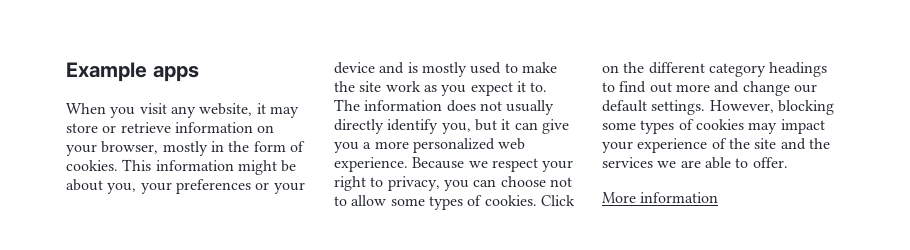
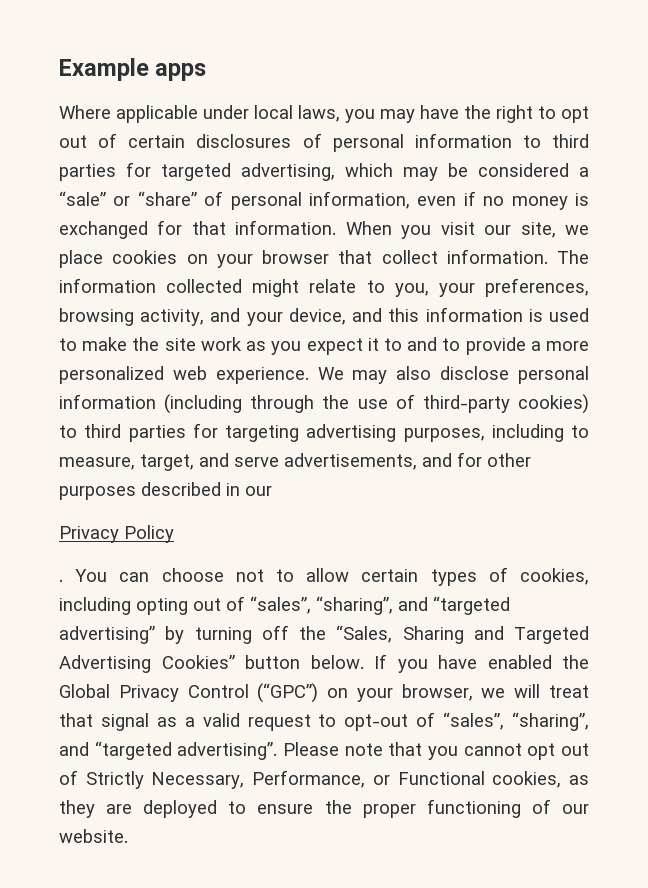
- When you visit any website, it may store or retrieve information on your browser, mostly in the form of cookies. This information might be about you, your preferences or your device and is mostly used to make the site work as you expect it to. The information does not usually directly identify you, but it can give you a more personalized web experience.
+ Where applicable under local laws, you may have the right to opt out of certain disclosures of personal information to third parties for targeted advertising, which may be considered a “sale” or “share” of personal information, even if no money is exchanged for that information. When you visit our site, we place cookies on your browser that collect information. The information collected might relate to you, your preferences, browsing activity, and your device, and this information is used to make the site work as you expect it to and to provide a more personalized web experience.
- Because we respect your right to privacy, you can choose not to allow some types of cookies. Click on the different category headings to find out more and change our default settings. However, blocking some types of cookies may impact your experience of the site and the services we are able to offer.
- More information
+ We may also disclose personal information (including through the use of third-party cookies) to third parties for targeting advertising purposes, including to measure, target, and serve advertisements, and for other purposes described in our
+ Privacy Policy
+ . You can choose not to allow certain types of cookies, including opting out of “sales”, “sharing”, and “targeted advertising” by turning off the “Sales, Sharing and Targeted Advertising Cookies” button below. If you have enabled the Global Privacy Control (“GPC”) on your browser, we will treat that signal as a valid request to opt-out of “sales”, “sharing”, and “targeted advertising”. Please note that you cannot opt out of Strictly Necessary, Performance, or Functional cookies, as they are deployed to ensure the proper functioning of our website.

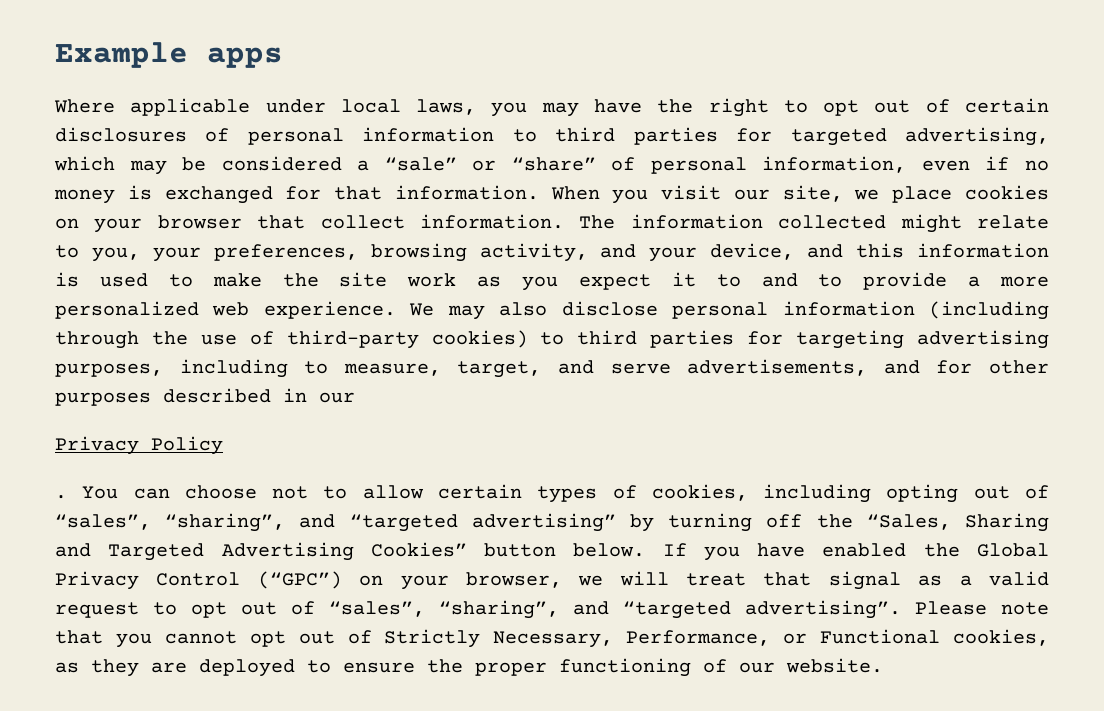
- If you have enabled the Global Privacy Control (“GPC”) on your browser, we will treat that signal as a valid request to opt-out of “sales”, “sharing”, and “targeted advertising”.
+ If you have enabled the Global Privacy Control (“GPC”) on your browser, we will treat that signal as a valid request to opt out of “sales”, “sharing”, and “targeted advertising”.

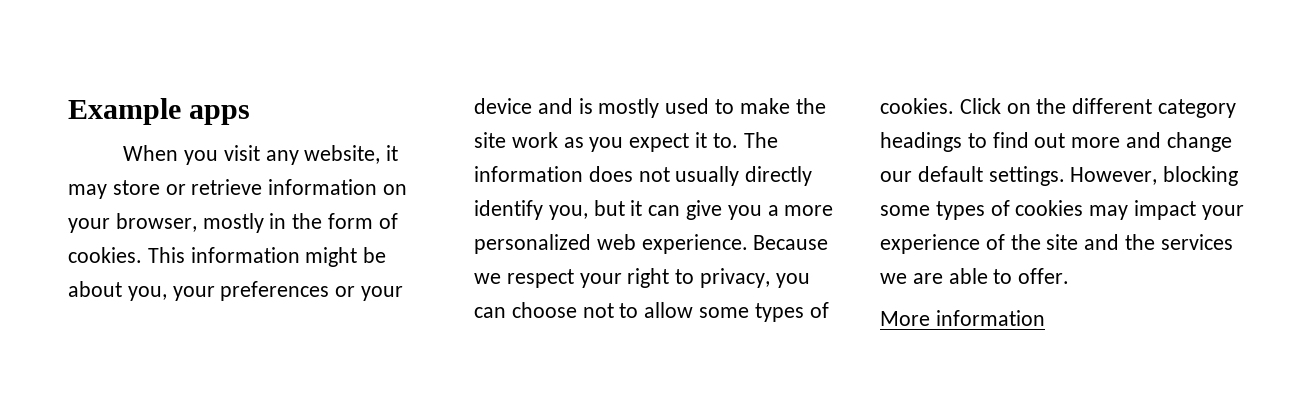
- Where applicable under local laws, you may have the right to opt out of certain disclosures of personal information to third parties for targeted advertising, which may be considered a “sale” or “share” of personal information, even if no money is exchanged for that information. When you visit our site, we place cookies on your browser that collect information. The information collected might relate to you, your preferences, browsing activity, and your device, and this information is used to make the site work as you expect it to and to provide a more personalized web experience.
+ When you visit any website, it may store or retrieve information on your browser, mostly in the form of cookies. This information might be about you, your preferences or your device and is mostly used to make the site work as you expect it to. The information does not usually directly identify you, but it can give you a more personalized web experience.
- We may also disclose personal information (including through the use of third-party cookies) to third parties for targeting advertising purposes, including to measure, target, and serve advertisements, and for other purposes described in our
- Privacy Policy
- . You can choose not to allow certain types of cookies, including opting out of “sales”, “sharing”, and “targeted advertising” by turning off the “Sales, Sharing and Targeted Advertising Cookies” button below. If you have enabled the Global Privacy Control (“GPC”) on your browser, we will treat that signal as a valid request to opt out of “sales”, “sharing”, and “targeted advertising”. Please note that you cannot opt out of Strictly Necessary, Performance, or Functional cookies, as they are deployed to ensure the proper functioning of our website.
+ Because we respect your right to privacy, you can choose not to allow some types of cookies. Click on the different category headings to find out more and change our default settings. However, blocking some types of cookies may impact your experience of the site and the services we are able to offer.
+ More information

